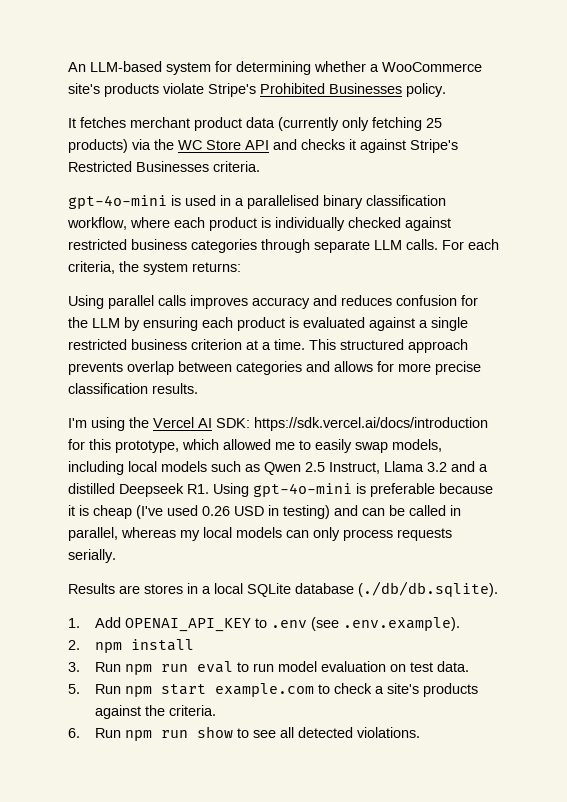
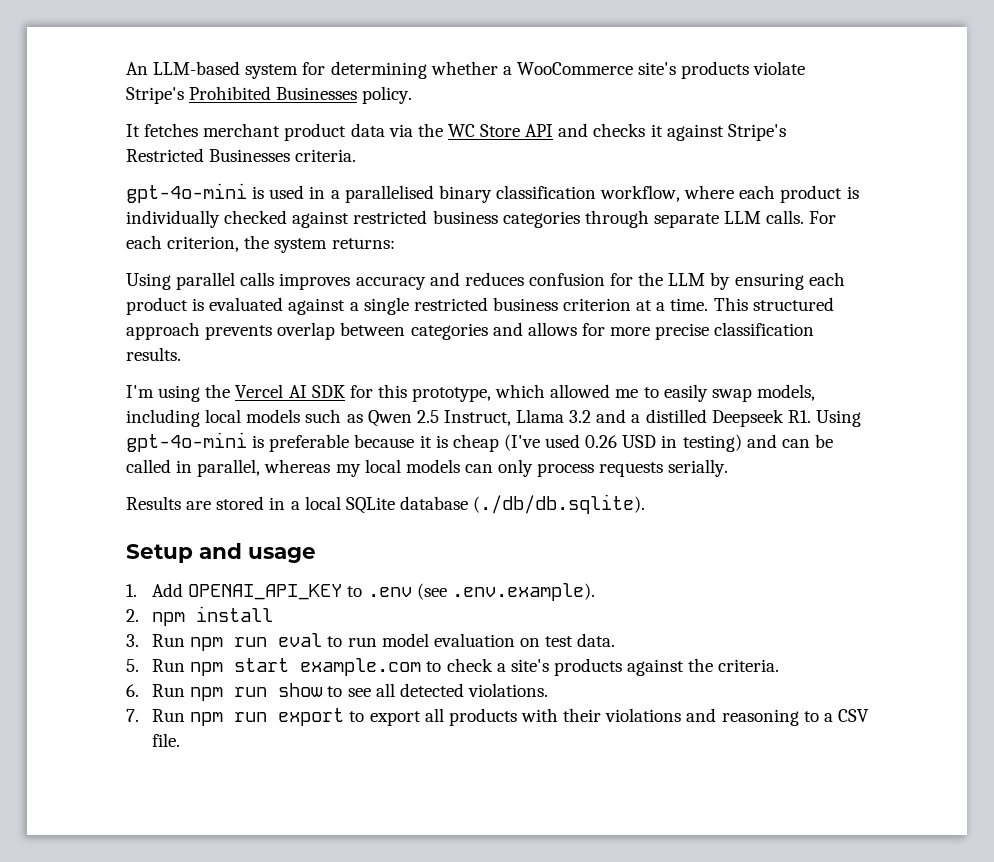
- It fetches merchant product data (currently only fetching 25 products) via the WC Store API and checks it against Stripe's Restricted Businesses criteria.
+ It fetches merchant product data via the WC Store API and checks it against Stripe's Restricted Businesses criteria.
- For each criteria, the system returns:
+ For each criterion, the system returns:
- I'm using the Vercel AI SDK: https://sdk.vercel.ai/docs/introduction for this prototype, which allowed me to easily swap models, including local models such as Qwen 2.5 Instruct, Llama 3.2 and a distilled Deepseek R1. Using gpt-4o-mini is preferable because it is cheap (I've used 0.26 USD in testing) and can be called in parallel, whereas my local models can only process requests serially.
+ I'm using the Vercel AI SDK for this prototype, which allowed me to easily swap models, including local models such as Qwen 2.5 Instruct, Llama 3.2 and a distilled Deepseek R1. Using gpt-4o-mini is preferable because it is cheap (I've used 0.26 USD in testing) and can be called in parallel, whereas my local models can only process requests serially.
- Results are stores in a local SQLite database (./db/db.sqlite).
+ Results are stored in a local SQLite database (./db/db.sqlite).
+ Setup and usage
+ 7. Run npm run export to export all products with their violations and reasoning to a CSV file.

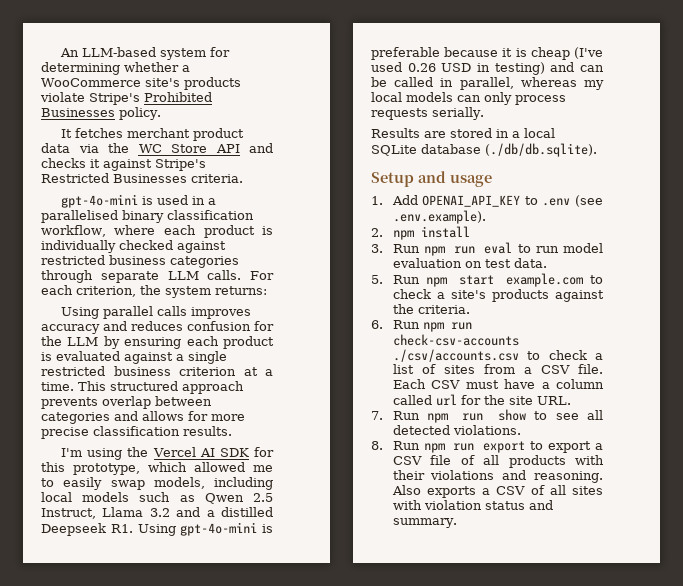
- 6. Run npm run show to see all detected violations.
+ 6. Run npm run check-csv-accounts ./csv/accounts.csv to check a list of sites from a CSV file. Each CSV must have a column called url for the site URL.
+ 7. Run npm run show to see all detected violations.
- 7. Run npm run export to export all products with their violations and reasoning to a CSV file.
+ 8. Run npm run export to export a CSV file of all products with their violations and reasoning. Also exports a CSV of all sites with violation status and summary.

